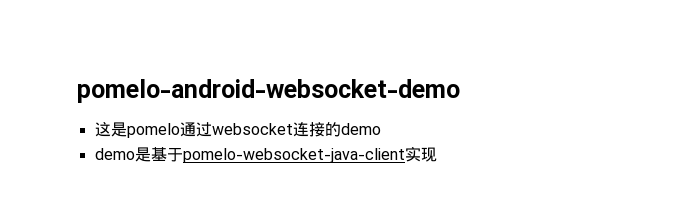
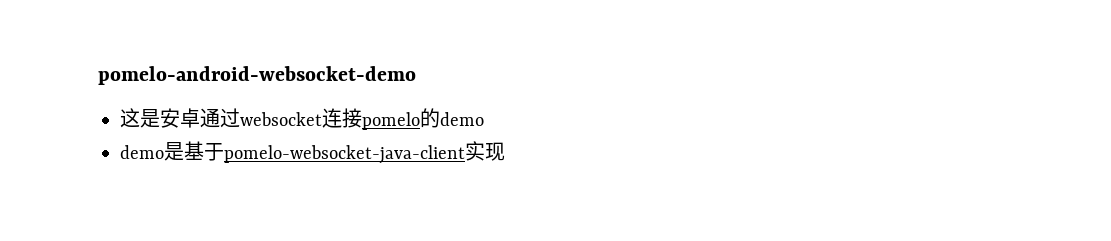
- 这是pomelo通过websocket连接的demo
+ 这是安卓通过websocket连接pomelo的demo

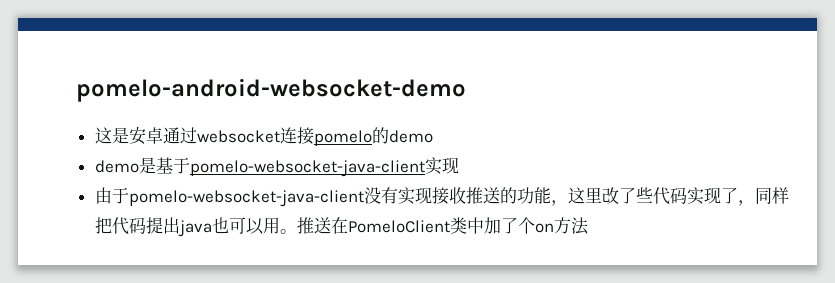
+ 由于pomelo-websocket-java-client没有实现接收推送的功能，这里改了些代码实现了，同样把代码提出java也可以用。推送在PomeloClient类中加了个on方法

